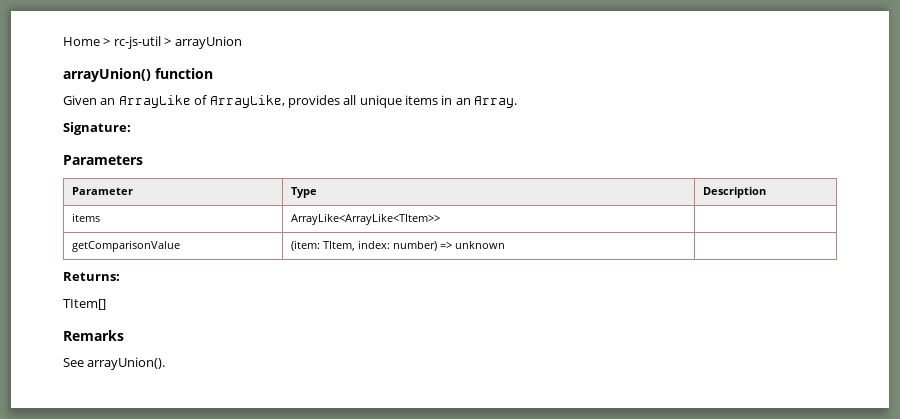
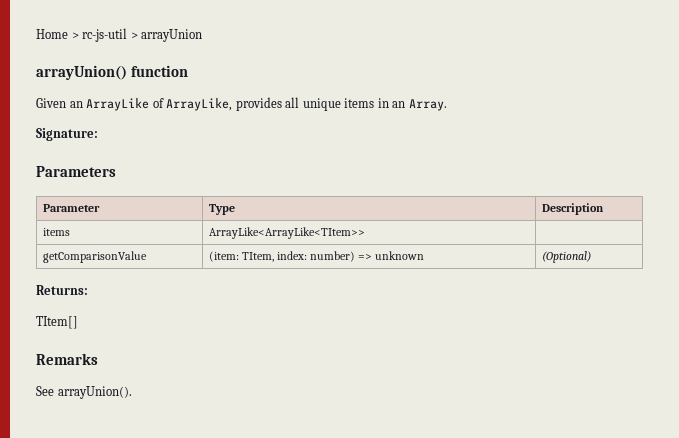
- getComparisonValue | (item: TItem, index: number) => unknown |
+ getComparisonValue | (item: TItem, index: number) => unknown | (Optional)

